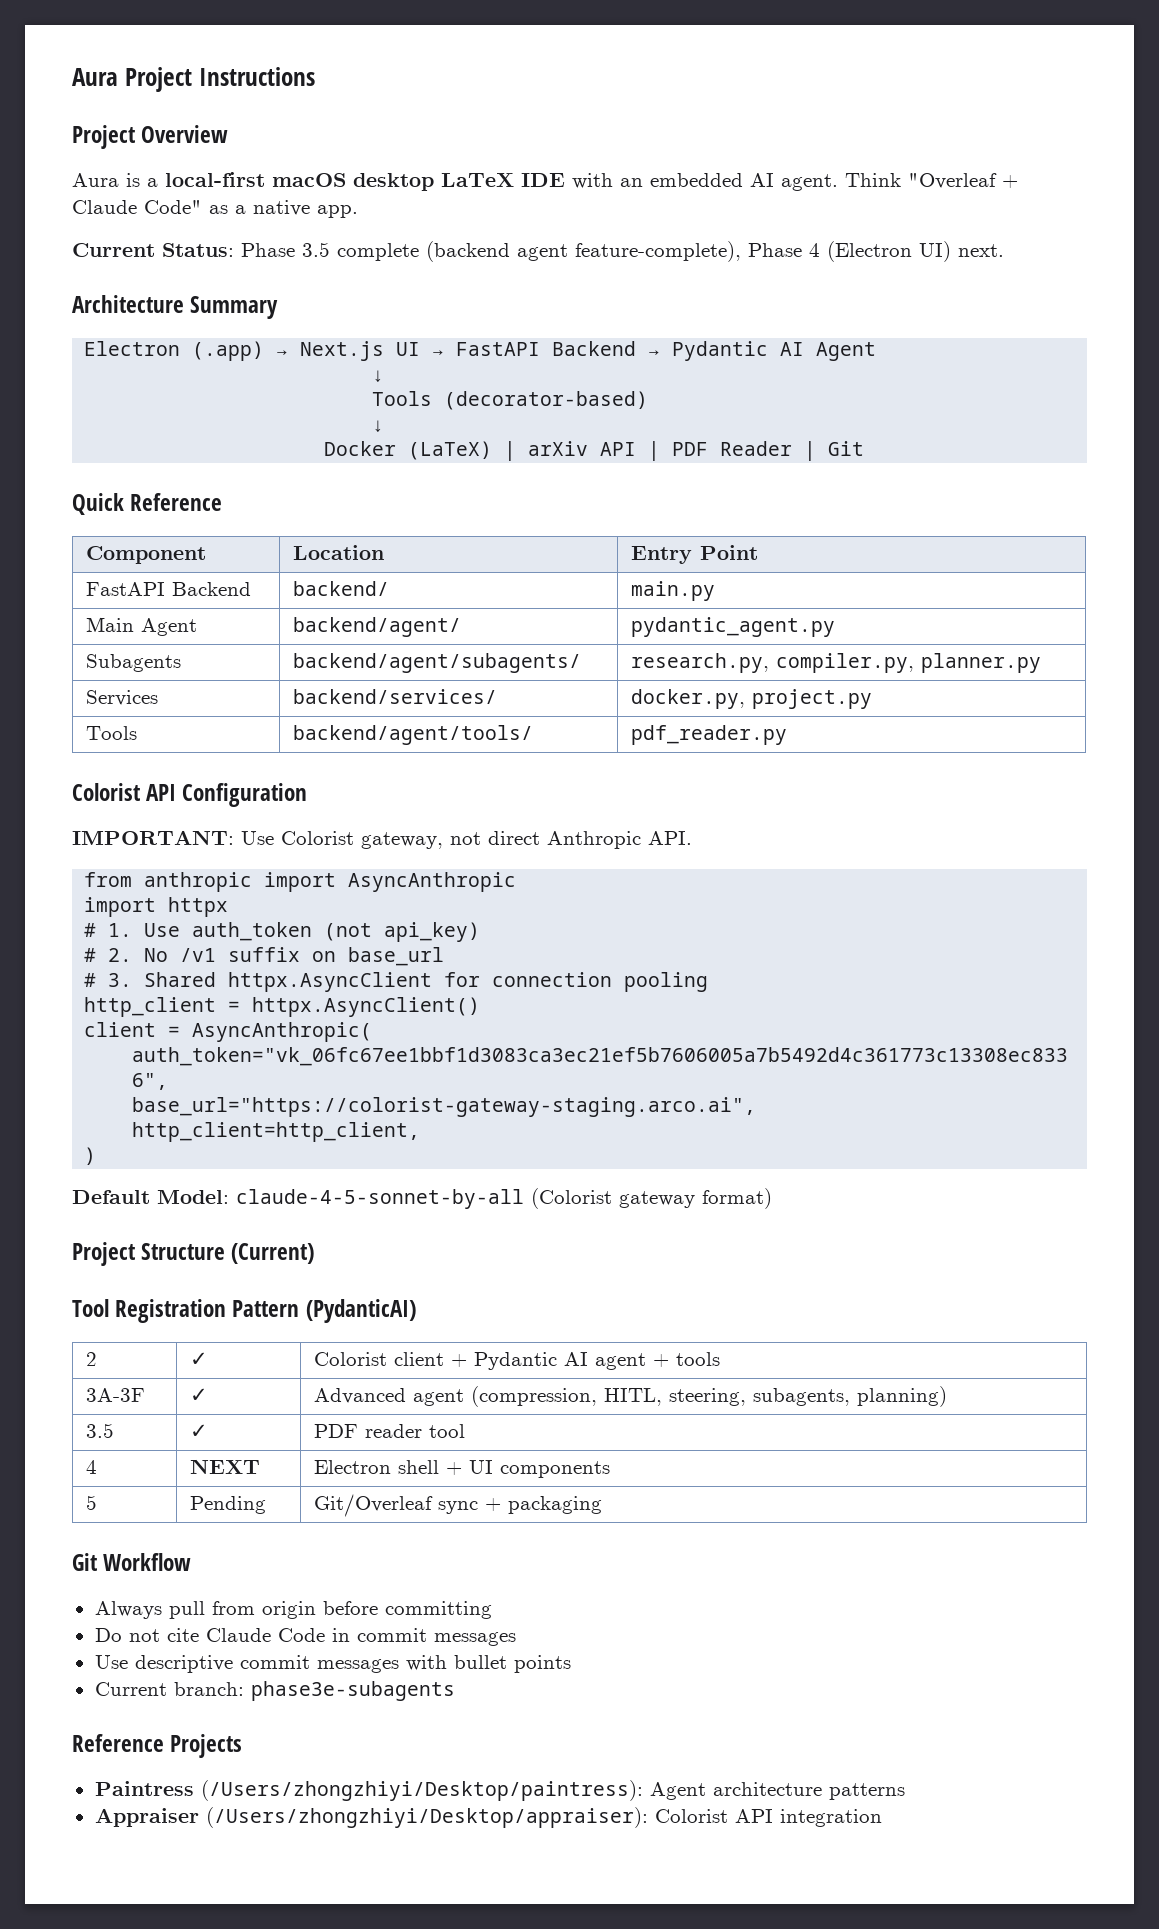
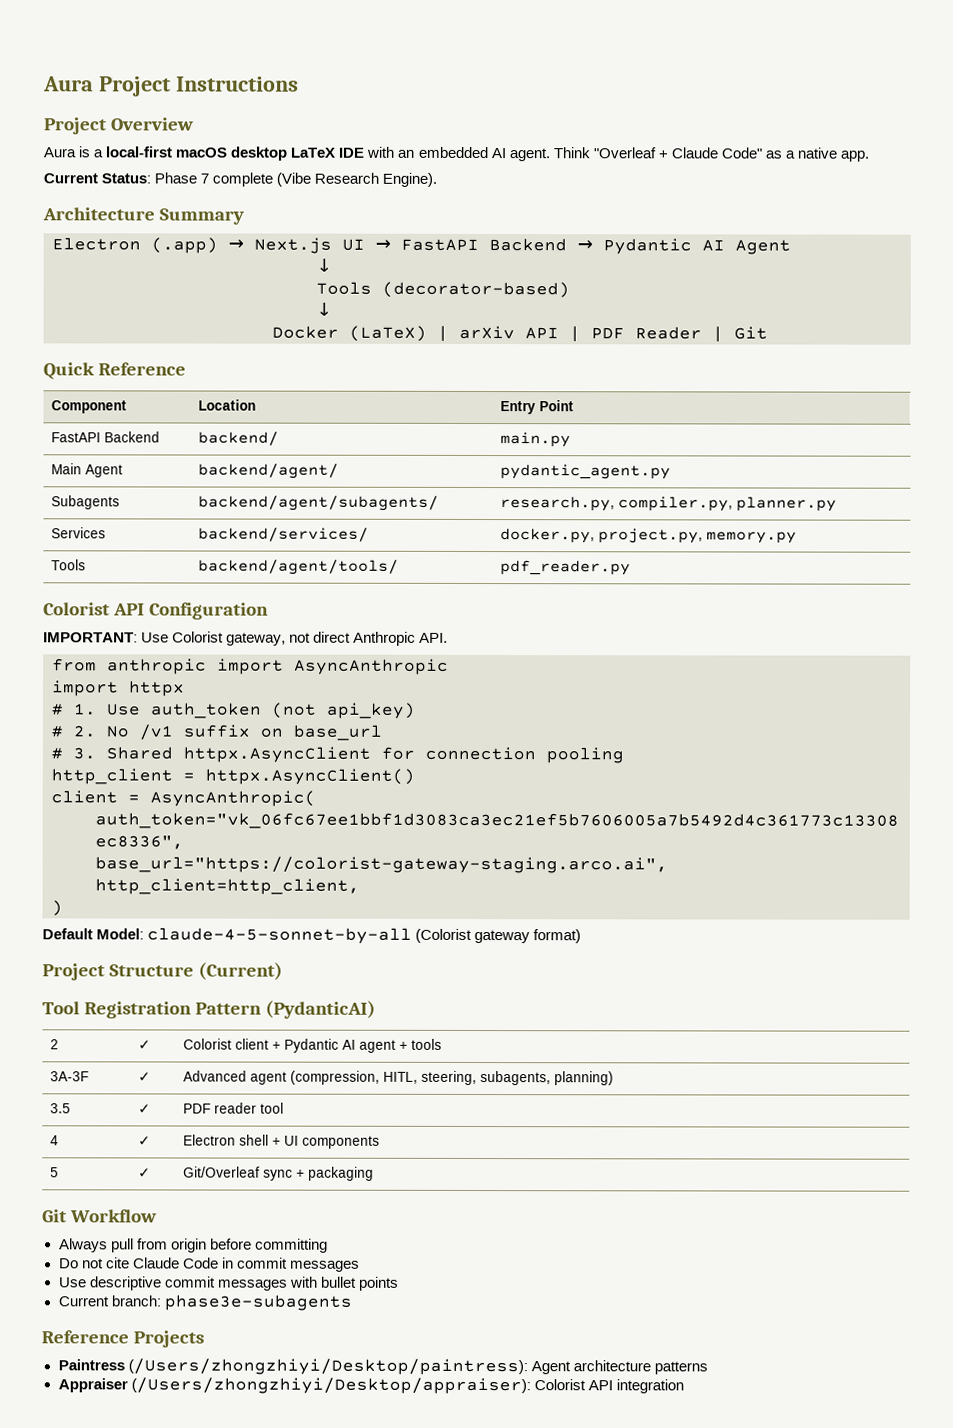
- Current Status: Phase 3.5 complete (backend agent feature-complete), Phase 4 (Electron UI) next.
+ Current Status: Phase 7 complete (Vibe Research Engine).
- Services | backend/services/ | docker.py, project.py
+ Services | backend/services/ | docker.py, project.py, memory.py
- 4 | NEXT | Electron shell + UI components
+ 4 | ✓ | Electron shell + UI components
- 5 | Pending | Git/Overleaf sync + packaging
+ 5 | ✓ | Git/Overleaf sync + packaging

